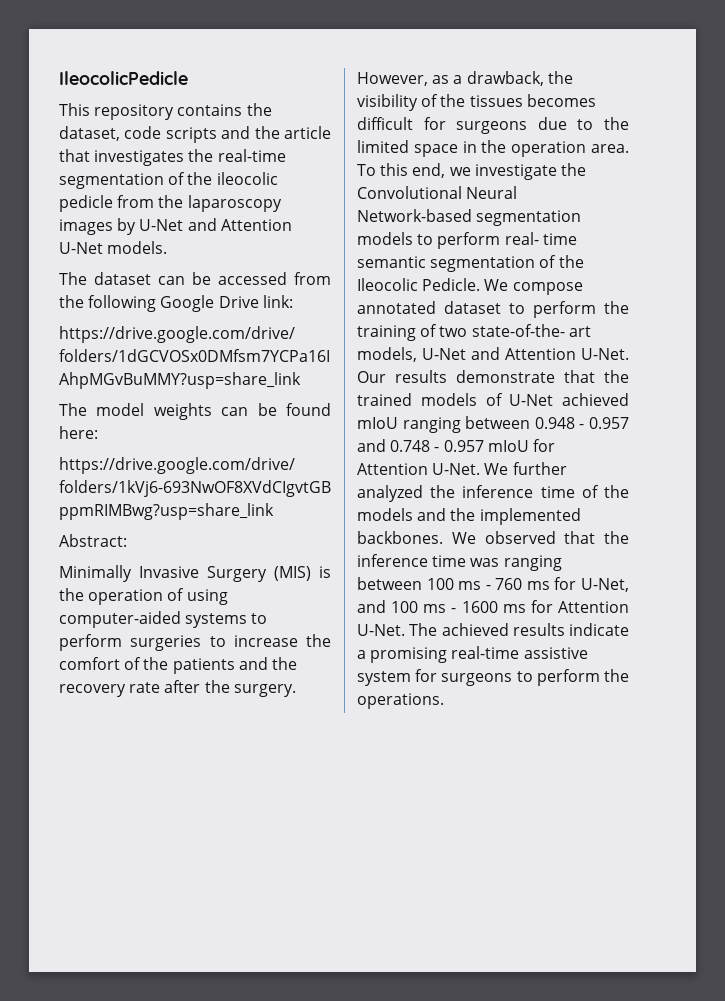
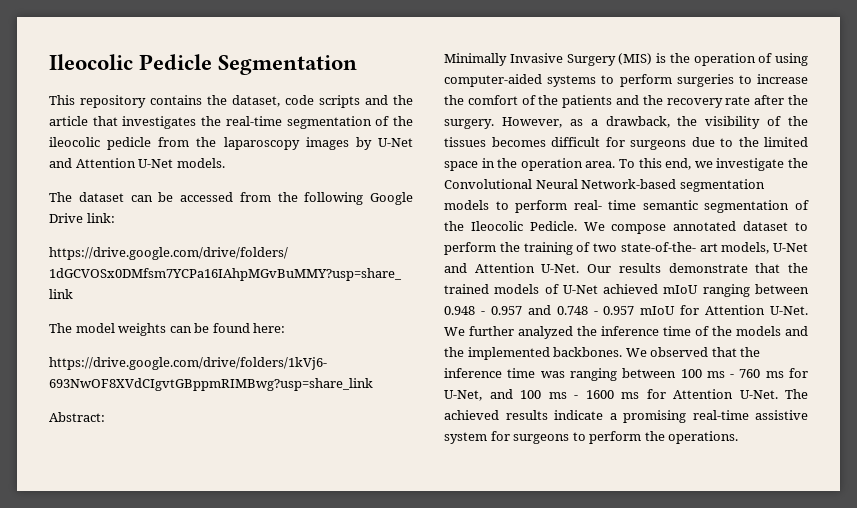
- IleocolicPedicle
+ Ileocolic Pedicle Segmentation

